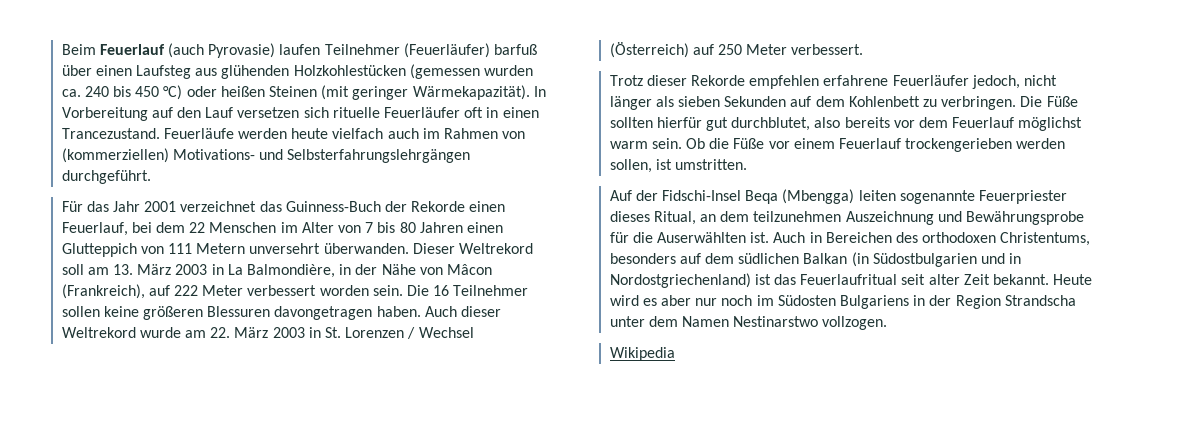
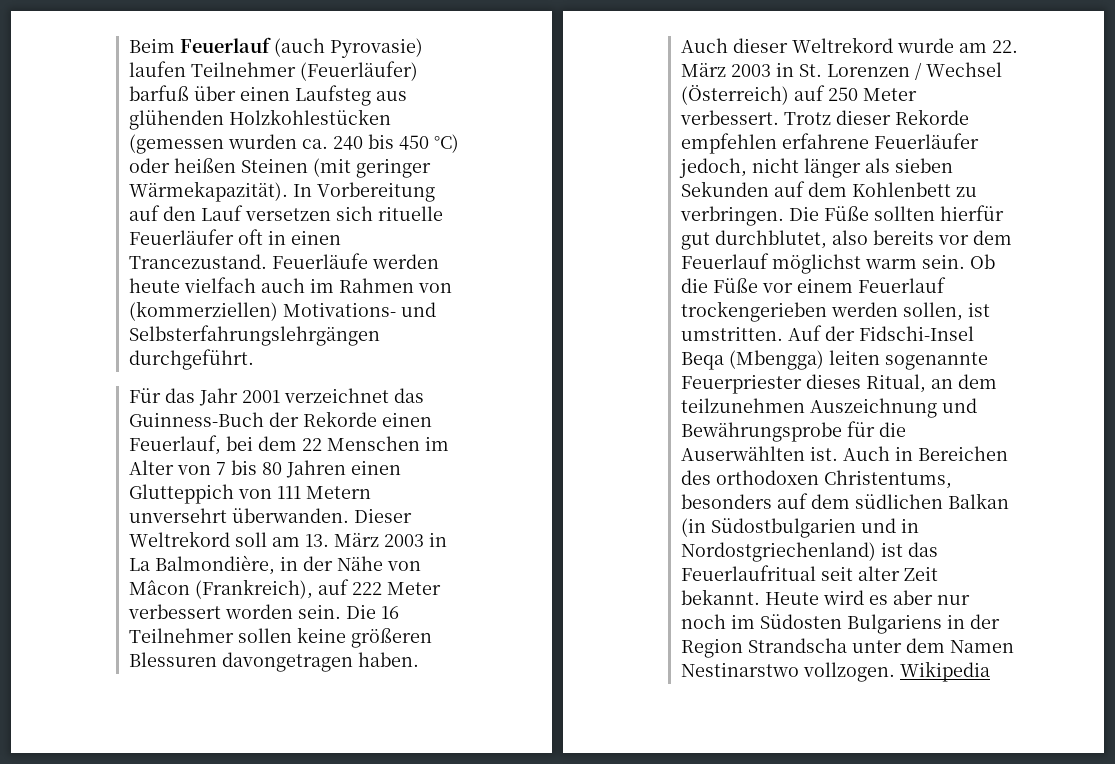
- Auch dieser Weltrekord wurde am 22. März 2003 in St. Lorenzen / Wechsel (Österreich) auf 250 Meter verbessert.
- Trotz dieser Rekorde empfehlen erfahrene Feuerläufer jedoch, nicht länger als sieben Sekunden auf dem Kohlenbett zu verbringen.
+ Auch dieser Weltrekord wurde am 22. März 2003 in St. Lorenzen / Wechsel (Österreich) auf 250 Meter verbessert. Trotz dieser Rekorde empfehlen erfahrene Feuerläufer jedoch, nicht länger als sieben Sekunden auf dem Kohlenbett zu verbringen.
- Ob die Füße vor einem Feuerlauf trockengerieben werden sollen, ist umstritten.
- Auf der Fidschi-Insel Beqa (Mbengga) leiten sogenannte Feuerpriester dieses Ritual, an dem teilzunehmen Auszeichnung und Bewährungsprobe für die Auserwählten ist.
+ Ob die Füße vor einem Feuerlauf trockengerieben werden sollen, ist umstritten. Auf der Fidschi-Insel Beqa (Mbengga) leiten sogenannte Feuerpriester dieses Ritual, an dem teilzunehmen Auszeichnung und Bewährungsprobe für die Auserwählten ist.
- Heute wird es aber nur noch im Südosten Bulgariens in der Region Strandscha unter dem Namen Nestinarstwo vollzogen.
- Wikipedia
+ Heute wird es aber nur noch im Südosten Bulgariens in der Region Strandscha unter dem Namen Nestinarstwo vollzogen. Wikipedia

